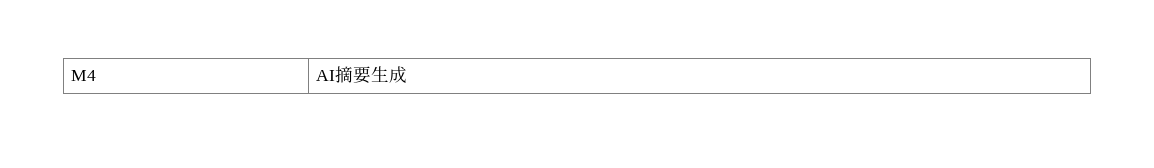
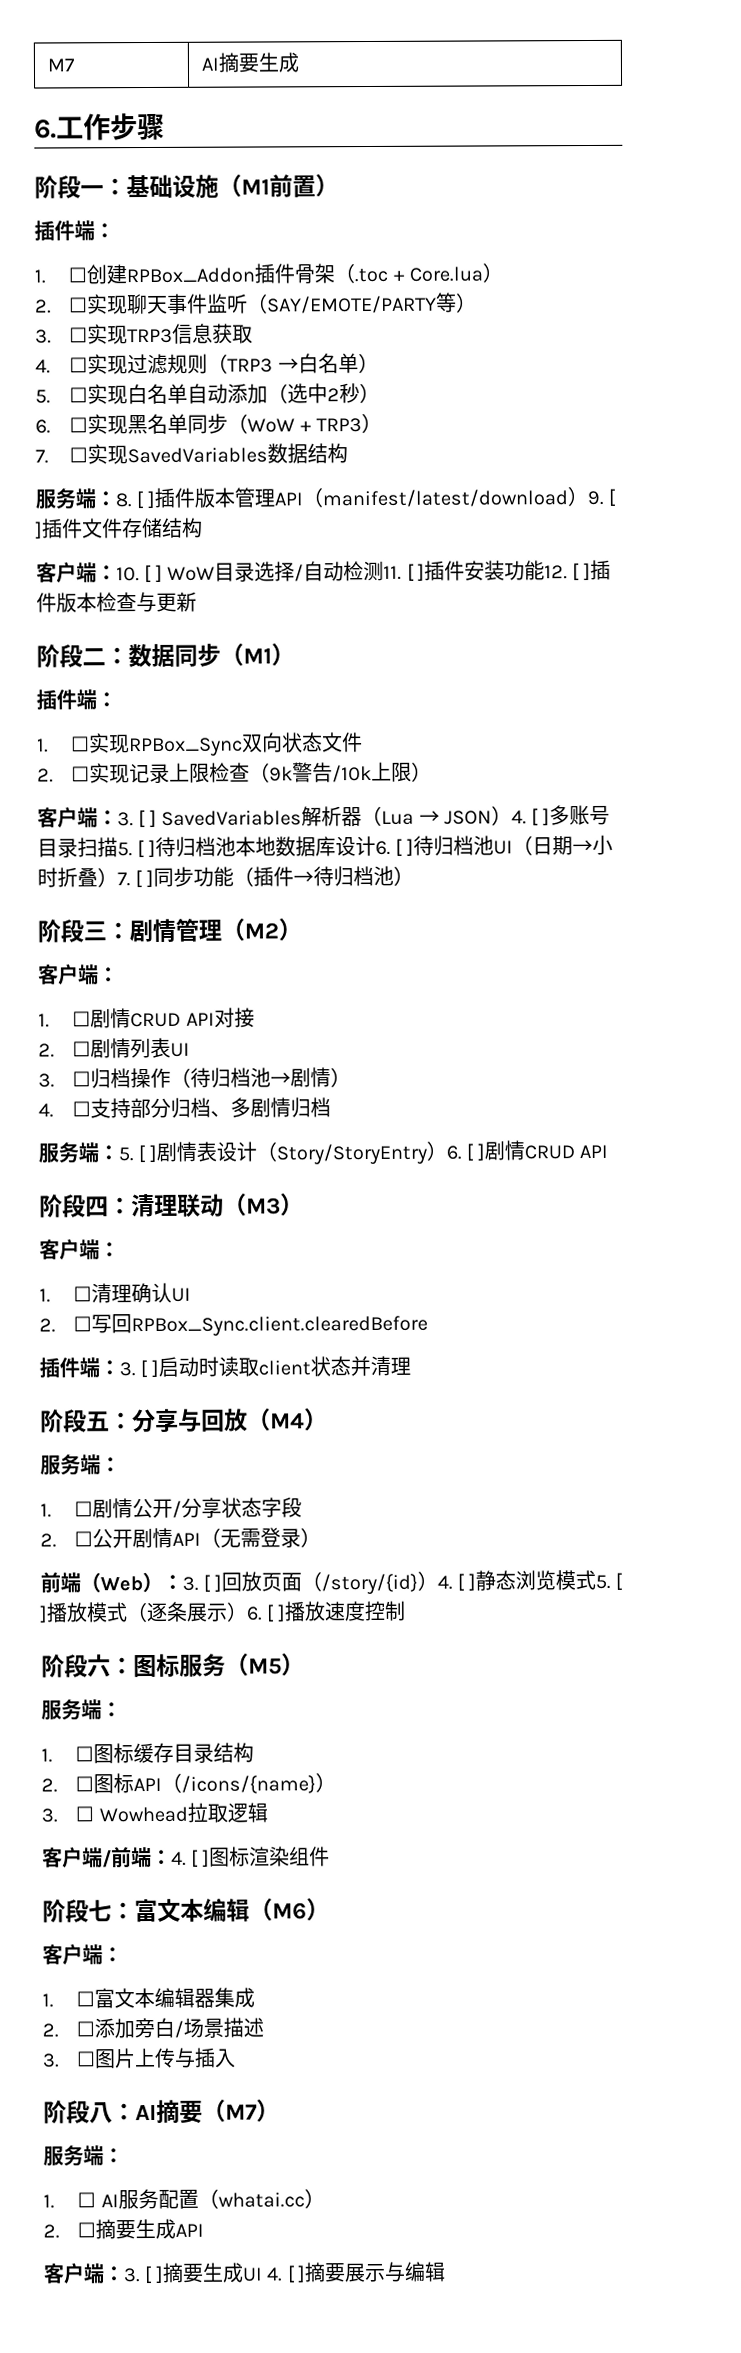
- M4 | AI摘要生成
+ M7 | AI摘要生成
+ 6.工作步骤
+ 阶段一：基础设施（M1前置）
+ 插件端：
+ 1. ☐创建RPBox_Addon插件骨架（.toc + Core.lua）
+ 2. ☐实现聊天事件监听（SAY/EMOTE/PARTY等）
+ 3. ☐实现TRP3信息获取
+ 4. ☐实现过滤规则（TRP3 →白名单）
+ 5. ☐实现白名单自动添加（选中2秒）
+ 6. ☐实现黑名单同步（WoW + TRP3）
+ 7. ☐实现SavedVariables数据结构
+ 服务端：8. [ ]插件版本管理API（manifest/latest/download）9. [ ]插件文件存储结构
+ 客户端：10. [ ] WoW目录选择/自动检测11. [ ]插件安装功能12. [ ]插件版本检查与更新
+ 阶段二：数据同步（M1）
+ 插件端：
+ 1. ☐实现RPBox_Sync双向状态文件
+ 2. ☐实现记录上限检查（9k警告/10k上限）
+ 客户端：3. [ ] SavedVariables解析器（Lua → JSON）4. [ ]多账号目录扫描5. [ ]待归档池本地数据库设计6. [ ]待归档池UI（日期→小时折叠）7. [ ]同步功能（插件→待归档池）
+ 阶段三：剧情管理（M2）
+ 客户端：
+ 1. ☐剧情CRUD API对接
+ 2. ☐剧情列表UI
+ 3. ☐归档操作（待归档池→剧情）
+ 4. ☐支持部分归档、多剧情归档
+ 服务端：5. [ ]剧情表设计（Story/StoryEntry）6. [ ]剧情CRUD API
+ 阶段四：清理联动（M3）
+ 客户端：
+ 1. ☐清理确认UI
+ 2. ☐写回RPBox_Sync.client.clearedBefore
+ 插件端：3. [ ]启动时读取client状态并清理
+ 阶段五：分享与回放（M4）
+ 服务端：
+ 1. ☐剧情公开/分享状态字段
+ 2. ☐公开剧情API（无需登录）
+ 前端（Web）：3. [ ]回放页面（/story/{id}）4. [ ]静态浏览模式5. [ ]播放模式（逐条展示）6. [ ]播放速度控制
+ 阶段六：图标服务（M5）
+ 服务端：
+ 1. ☐图标缓存目录结构
+ 2. ☐图标API（/icons/{name}）
+ 3. ☐ Wowhead拉取逻辑
+ 客户端/前端：4. [ ]图标渲染组件
+ 阶段七：富文本编辑（M6）
+ 客户端：
+ 1. ☐富文本编辑器集成
+ 2. ☐添加旁白/场景描述
+ 3. ☐图片上传与插入
+ 阶段八：AI摘要（M7）
+ 服务端：
+ 1. ☐ AI服务配置（whatai.cc）
+ 2. ☐摘要生成API
+ 客户端：3. [ ]摘要生成UI 4. [ ]摘要展示与编辑

